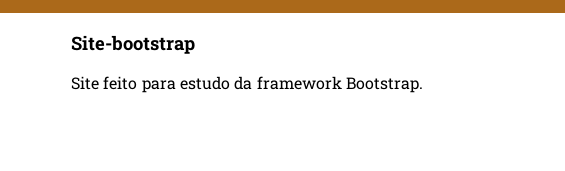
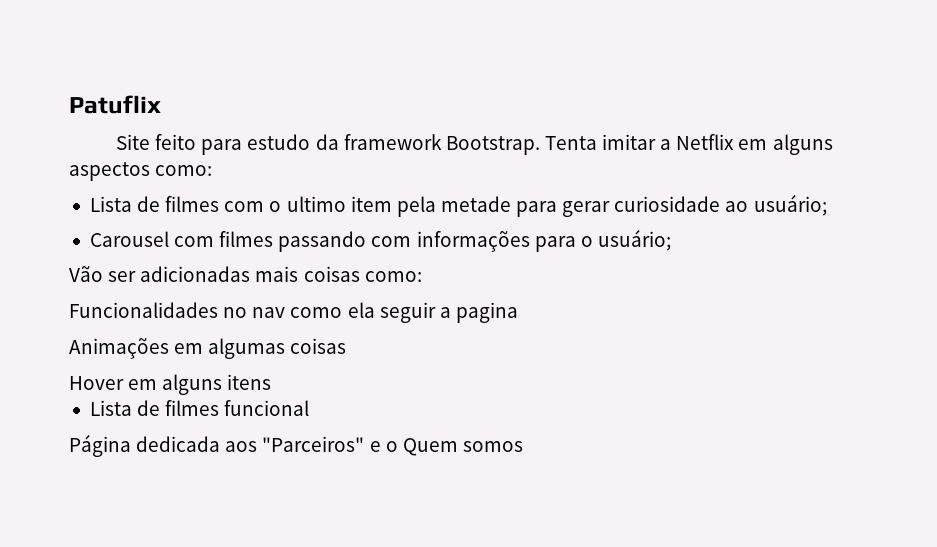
- Site-bootstrap
+ Patuflix
+ Tenta imitar a Netflix em alguns aspectos como:
+ Lista de filmes com o ultimo item pela metade para gerar curiosidade ao usuário;
+ Carousel com filmes passando com informações para o usuário;
+ Vão ser adicionadas mais coisas como:
+ Funcionalidades no nav como ela seguir a pagina
+ Animações em algumas coisas
+ Hover em alguns itens
+ Lista de filmes funcional
+ Página dedicada aos "Parceiros" e o Quem somos

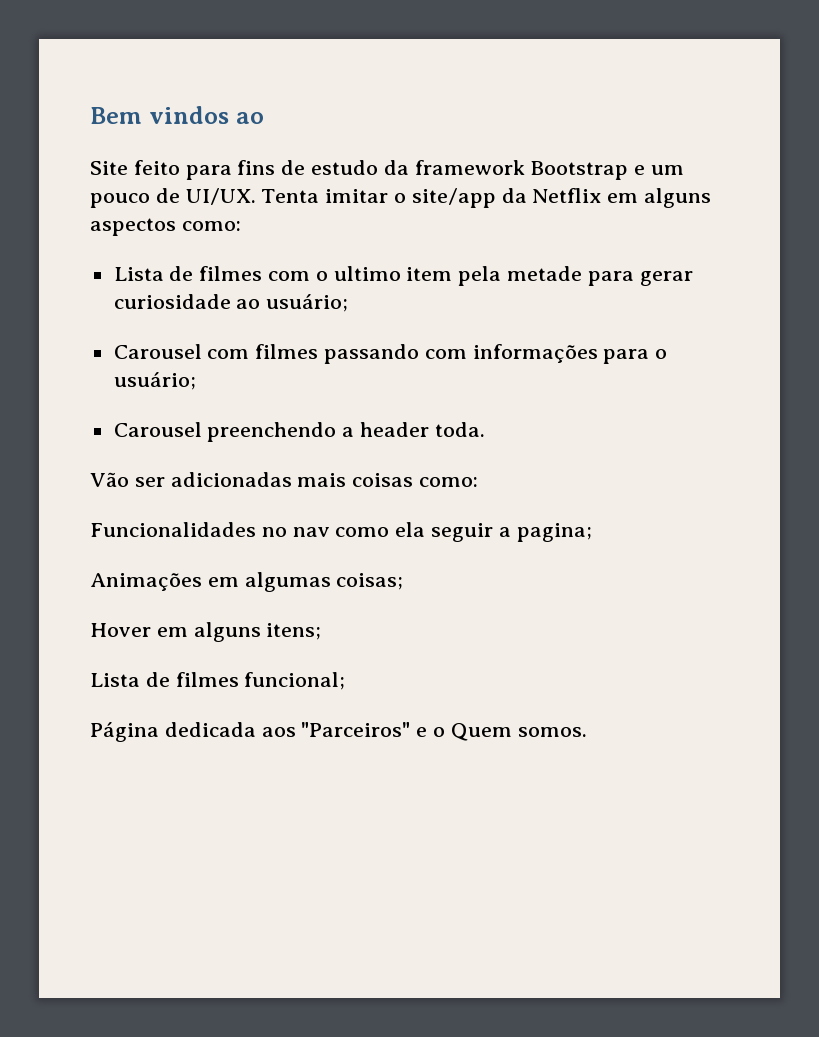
- Patuflix
+ Bem vindos ao
- Site feito para estudo da framework Bootstrap. Tenta imitar a Netflix em alguns aspectos como:
+ Site feito para fins de estudo da framework Bootstrap e um pouco de UI/UX. Tenta imitar o site/app da Netflix em alguns aspectos como:
+ Carousel preenchendo a header toda.
- Funcionalidades no nav como ela seguir a pagina
+ Funcionalidades no nav como ela seguir a pagina;
- Animações em algumas coisas
+ Animações em algumas coisas;
- Hover em alguns itens
- Lista de filmes funcional
+ Hover em alguns itens;
+ Lista de filmes funcional;
- Página dedicada aos "Parceiros" e o Quem somos
+ Página dedicada aos "Parceiros" e o Quem somos.

